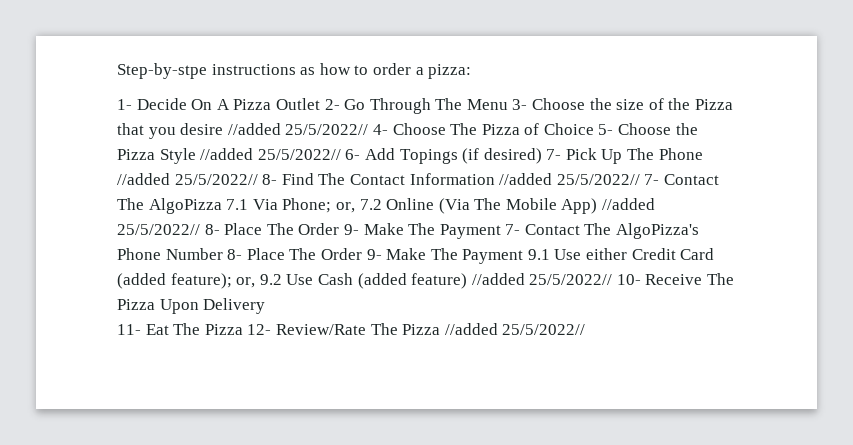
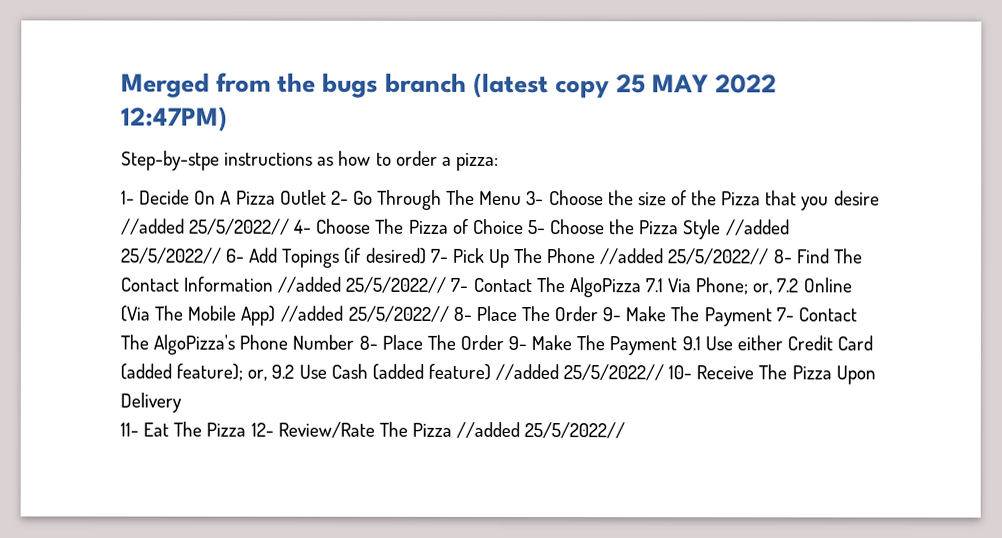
+ Merged from the bugs branch (latest copy 25 MAY 2022 12:47PM)

